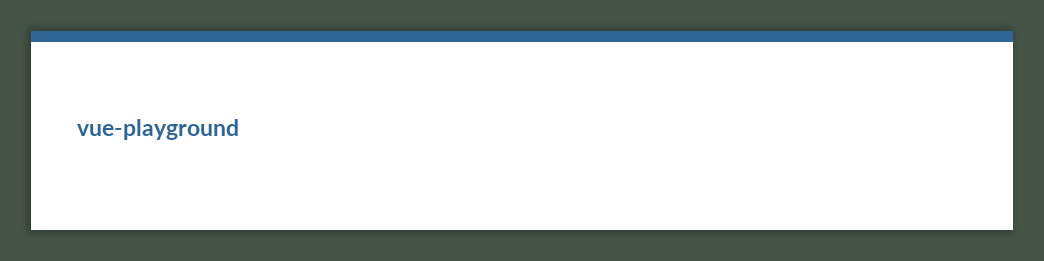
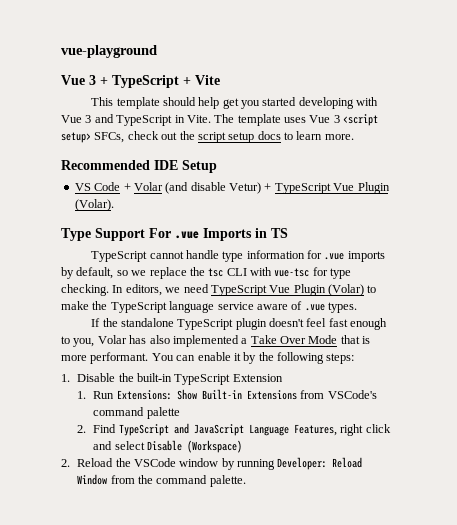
+ Vue 3 + TypeScript + Vite
+ This template should help get you started developing with Vue 3 and TypeScript in Vite. The template uses Vue 3 <script setup> SFCs, check out the script setup docs to learn more.
+ Recommended IDE Setup
+ VS Code + Volar (and disable Vetur) + TypeScript Vue Plugin (Volar).
+ Type Support For .vue Imports in TS
+ TypeScript cannot handle type information for .vue imports by default, so we replace the tsc CLI with vue-tsc for type checking. In editors, we need TypeScript Vue Plugin (Volar) to make the TypeScript language service aware of .vue types.
+ If the standalone TypeScript plugin doesn't feel fast enough to you, Volar has also implemented a Take Over Mode that is more performant. You can enable it by the following steps:
+ 1. Disable the built-in TypeScript Extension
+ 1. Run Extensions: Show Built-in Extensions from VSCode's command palette
+ 2. Find TypeScript and JavaScript Language Features, right click and select Disable (Workspace)
+ 2. Reload the VSCode window by running Developer: Reload Window from the command palette.

